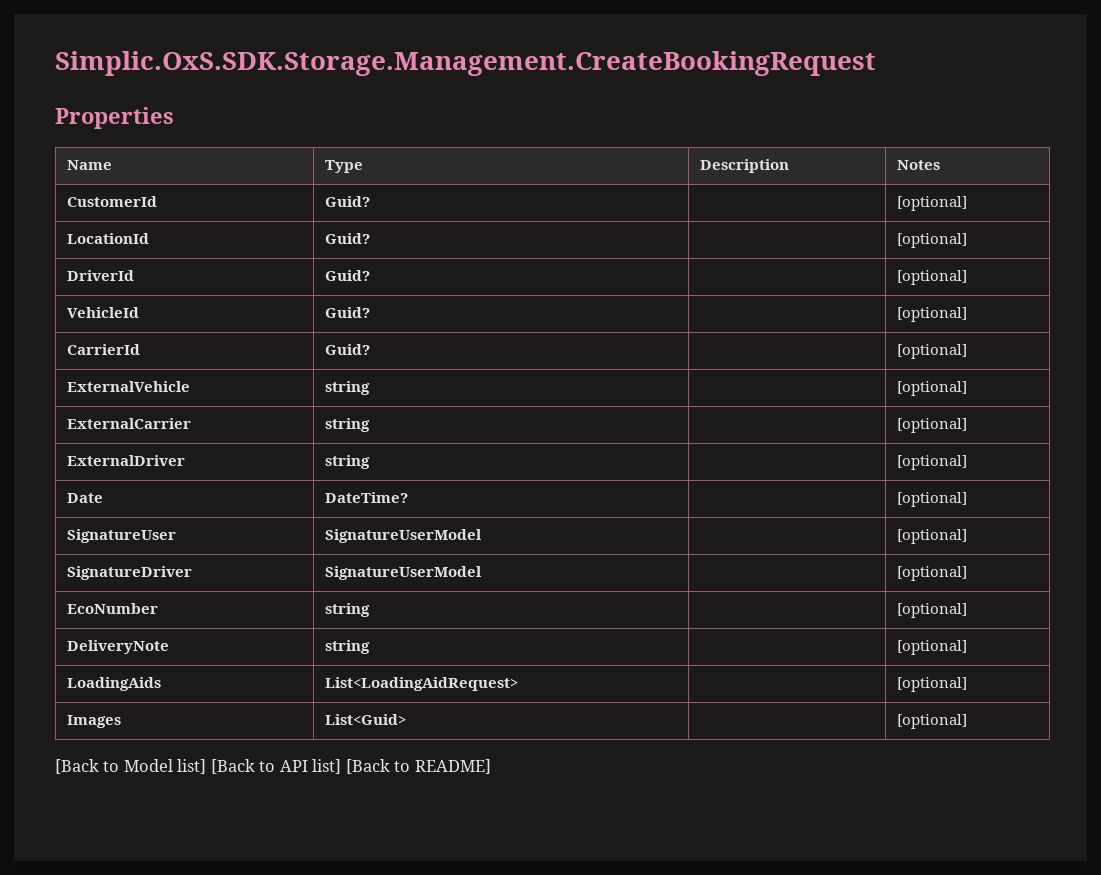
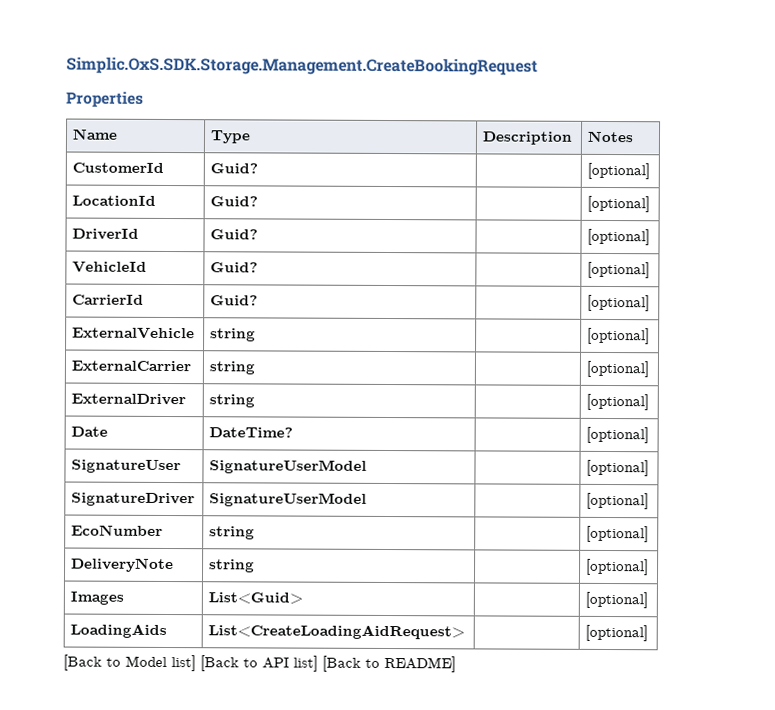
- LoadingAids | List<LoadingAidRequest> | | [optional]
  Images | List<Guid> | | [optional]
+ LoadingAids | List<CreateLoadingAidRequest> | | [optional]

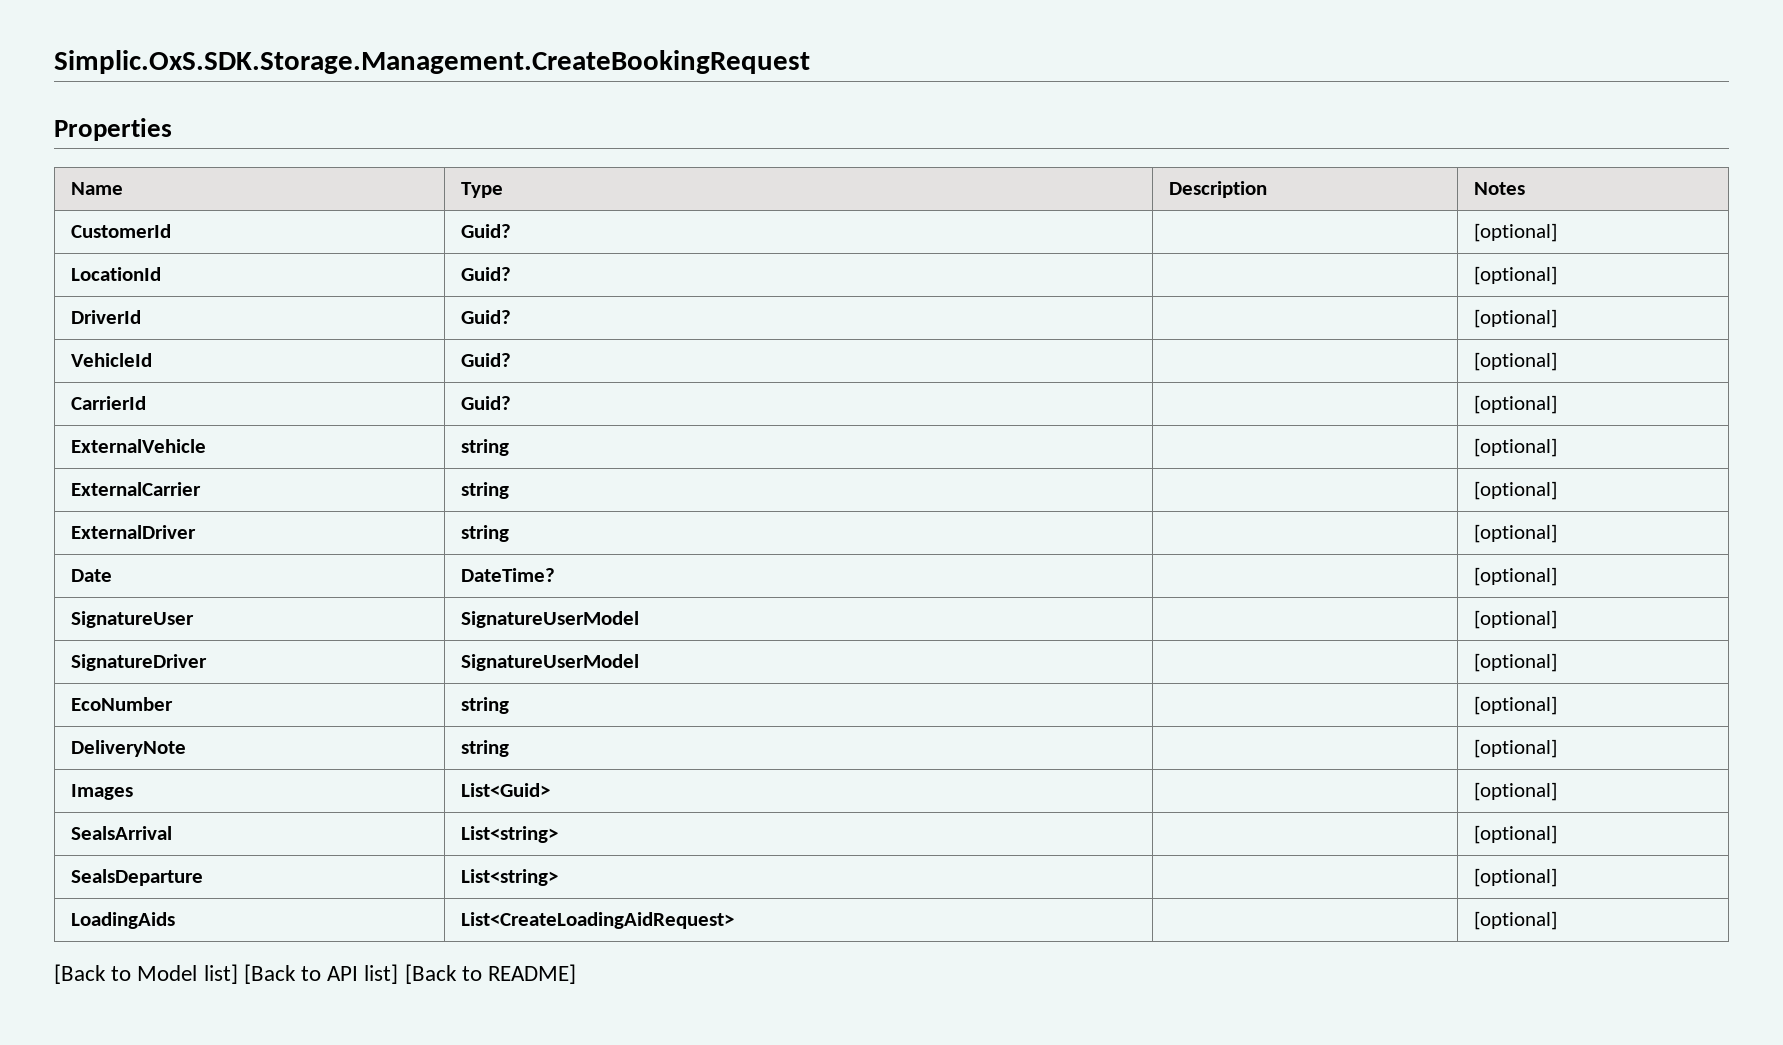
+ SealsArrival | List<string> | | [optional]
+ SealsDeparture | List<string> | | [optional]

